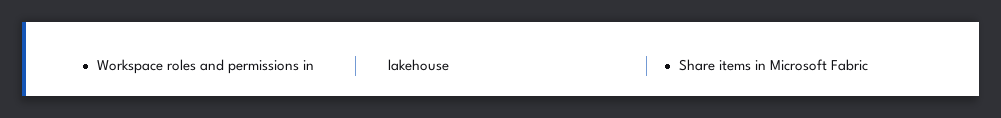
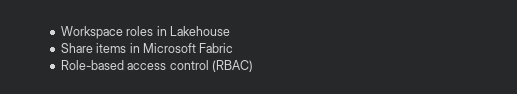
- Workspace roles and permissions in lakehouse
+ Workspace roles in Lakehouse
+ Role-based access control (RBAC)

